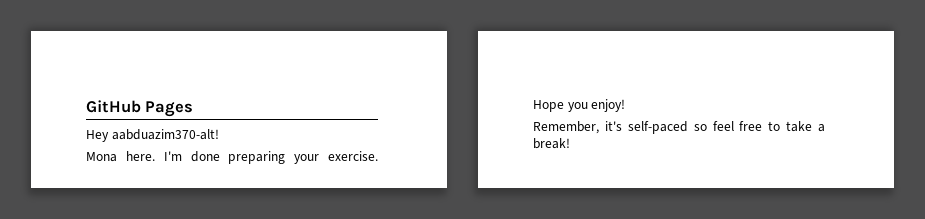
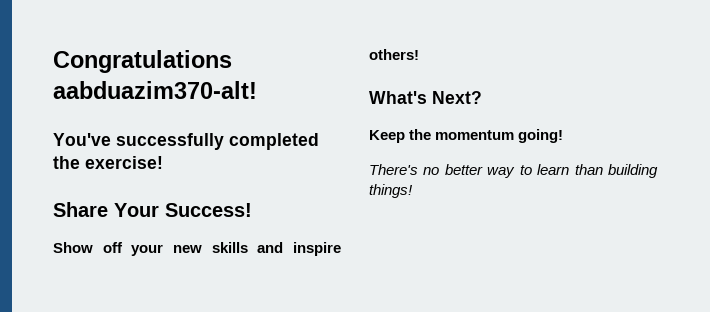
- GitHub Pages
- Hey aabduazim370-alt!
- Mona here. I'm done preparing your exercise. Hope you enjoy!
- Remember, it's self-paced so feel free to take a break!
+ Congratulations aabduazim370-alt!
+ You've successfully completed the exercise!
+ Share Your Success!
+ Show off your new skills and inspire others!
+ What's Next?
+ Keep the momentum going!
+ There's no better way to learn than building things!

